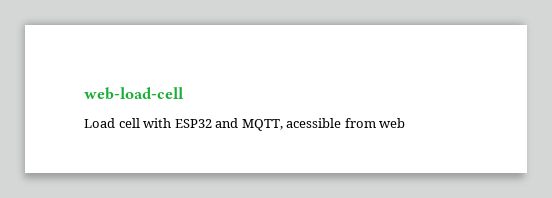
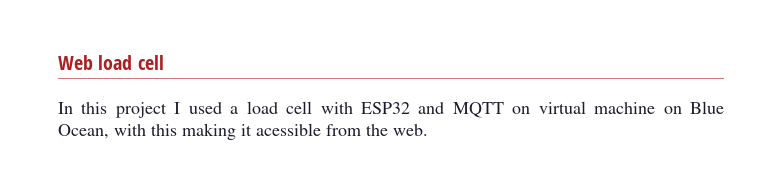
- web-load-cell
- Load cell with ESP32 and MQTT, acessible from web
+ Web load cell
+ In this project I used a load cell with ESP32 and MQTT on virtual machine on Blue Ocean, with this making it acessible from the web.

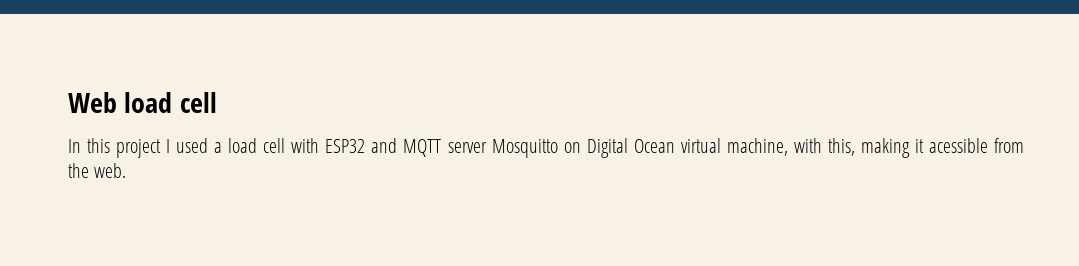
- In this project I used a load cell with ESP32 and MQTT on virtual machine on Blue Ocean, with this making it acessible from the web.
+ In this project I used a load cell with ESP32 and MQTT server Mosquitto on Digital Ocean virtual machine, with this, making it acessible from the web.

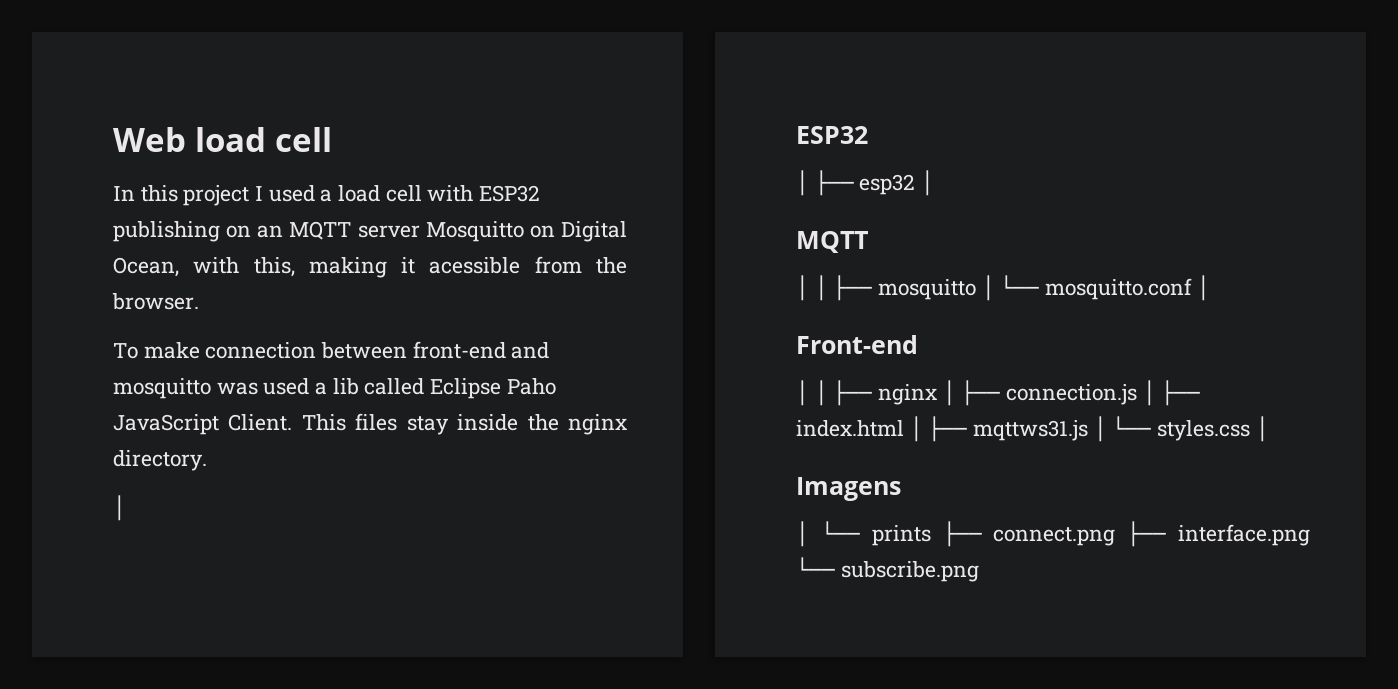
- In this project I used a load cell with ESP32 and MQTT server Mosquitto on Digital Ocean virtual machine, with this, making it acessible from the web.
+ In this project I used a load cell with ESP32 publishing on an MQTT server Mosquitto on Digital Ocean, with this, making it acessible from the browser.
+ To make connection between front-end and mosquitto was used a lib called Eclipse Paho JavaScript Client. This files stay inside the nginx directory.
+ │
+ ESP32
+ │ ├── esp32 │
+ MQTT
+ │ │ ├── mosquitto │ └── mosquitto.conf │
+ Front-end
+ │ │ ├── nginx │ ├── connection.js │ ├── index.html │ ├── mqttws31.js │ └── styles.css │
+ Imagens
+ │ └── prints ├── connect.png ├── interface.png └── subscribe.png

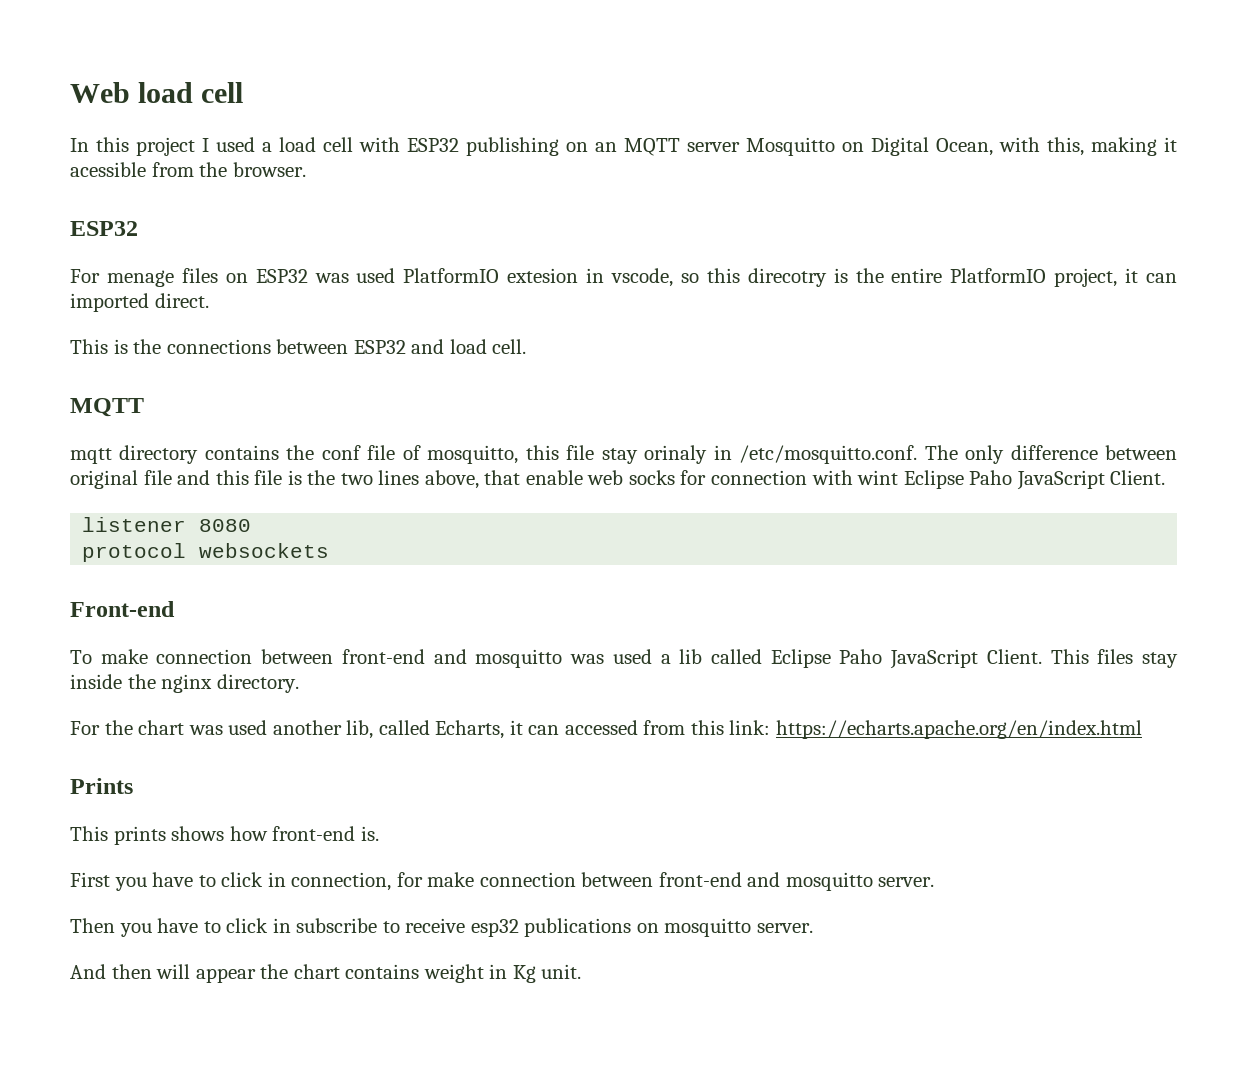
  In this project I used a load cell with ESP32 publishing on an MQTT server Mosquitto on Digital Ocean, with this, making it acessible from the browser.
+ ESP32
+ For menage files on ESP32 was used PlatformIO extesion in vscode, so this direcotry is the entire PlatformIO project, it can imported direct.
+ This is the connections between ESP32 and load cell.
+ MQTT
+ mqtt directory contains the conf file of mosquitto, this file stay orinaly in /etc/mosquitto.conf. The only difference between original file and this file is the two lines above, that enable web socks for connection with wint Eclipse Paho JavaScript Client.
+ listener 8080
+ protocol websockets
+ Front-end
  This files stay inside the nginx directory.
- │
- ESP32
- │ ├── esp32 │
- MQTT
- │ │ ├── mosquitto │ └── mosquitto.conf │
- Front-end
- │ │ ├── nginx │ ├── connection.js │ ├── index.html │ ├── mqttws31.js │ └── styles.css │
- Imagens
- │ └── prints ├── connect.png ├── interface.png └── subscribe.png
+ For the chart was used another lib, called Echarts, it can accessed from this link: https://echarts.apache.org/en/index.html
+ Prints
+ This prints shows how front-end is.
+ First you have to click in connection, for make connection between front-end and mosquitto server.
+ Then you have to click in subscribe to receive esp32 publications on mosquitto server.
+ And then will appear the chart contains weight in Kg unit.

